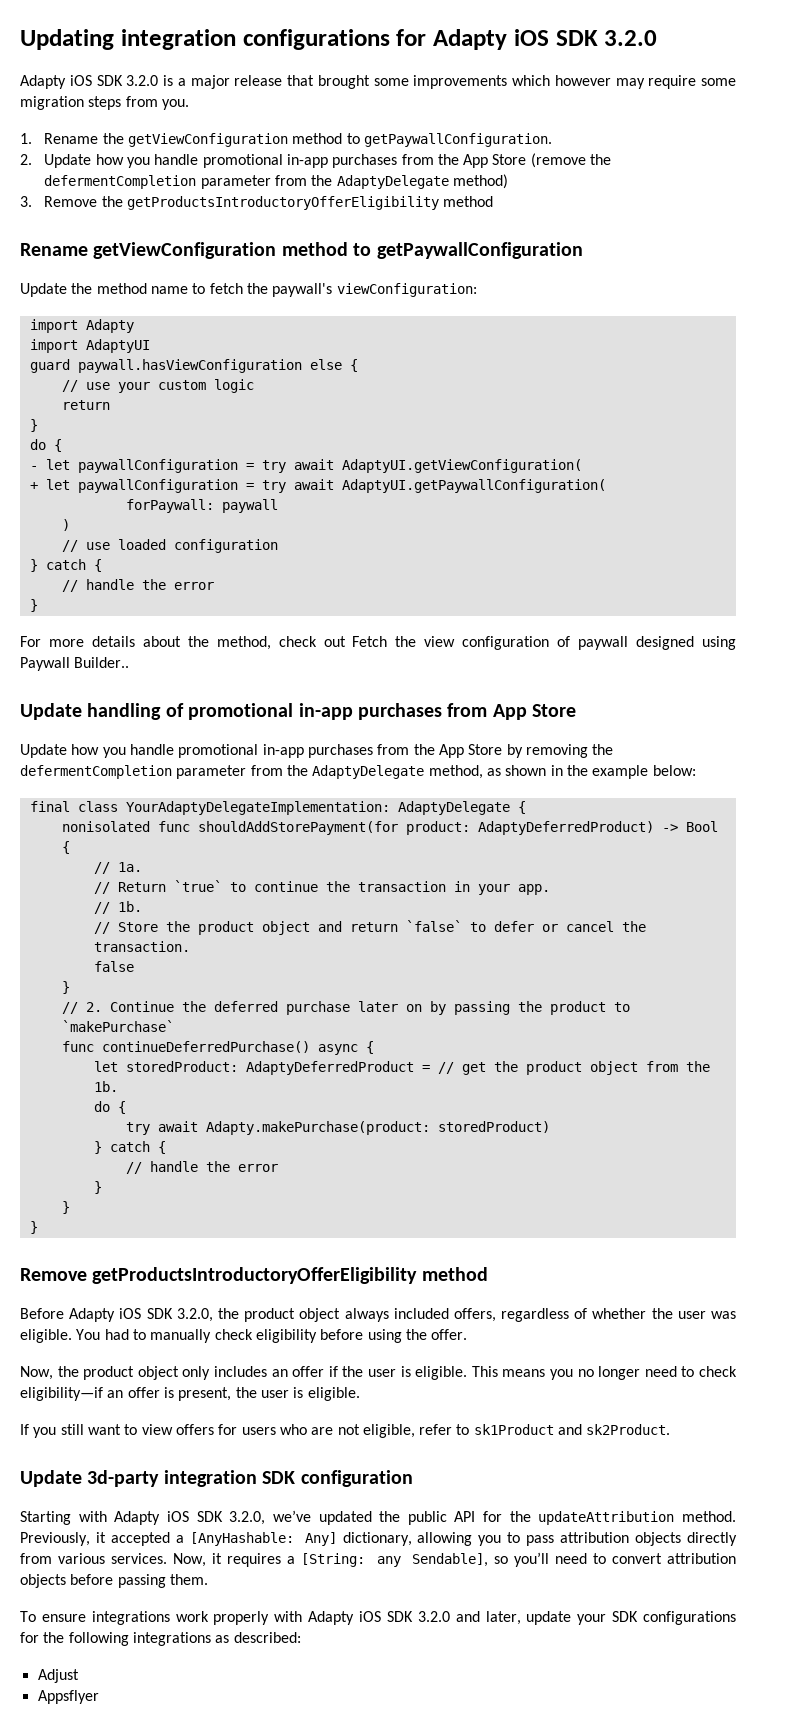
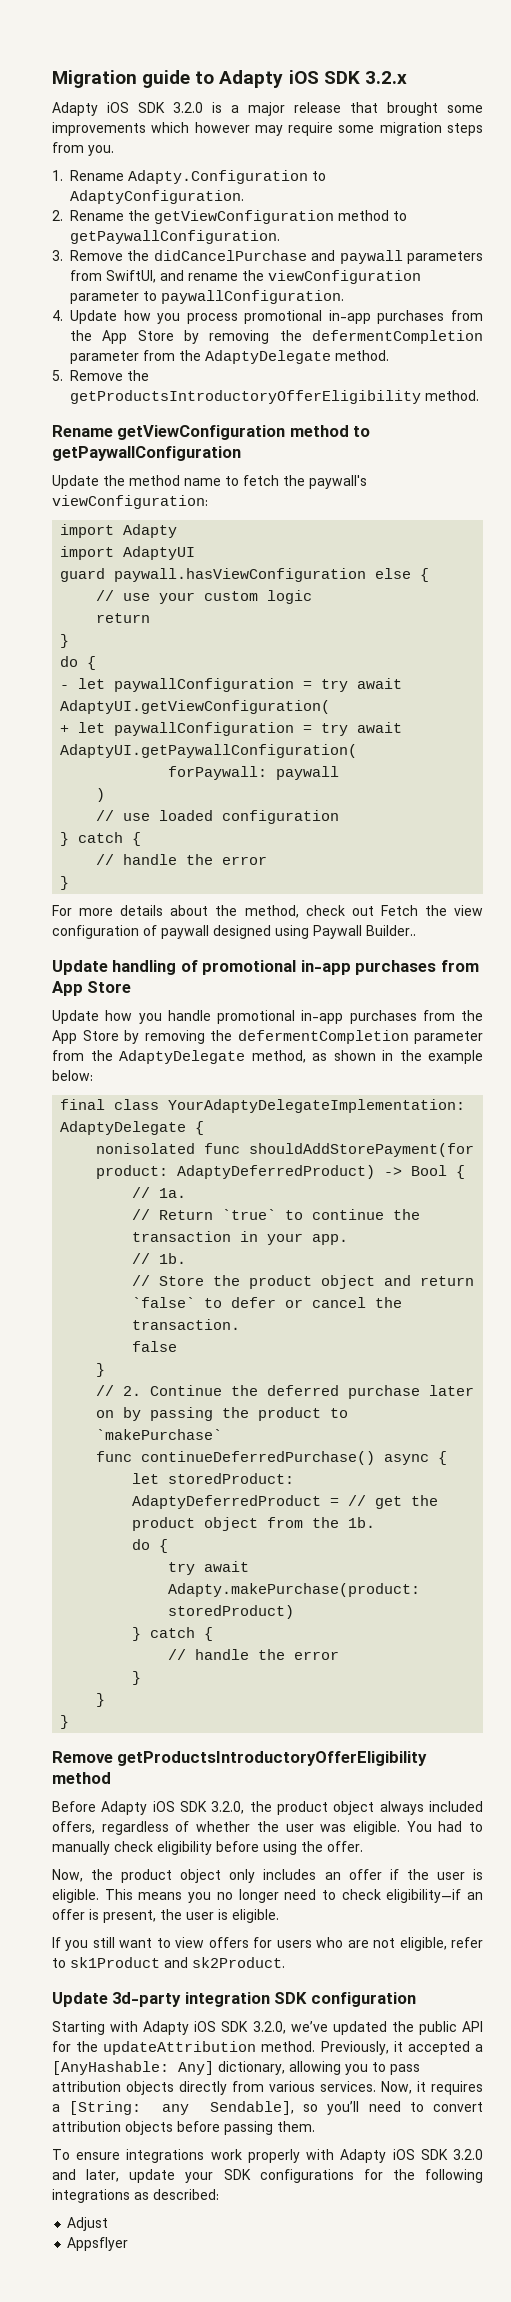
- Updating integration configurations for Adapty iOS SDK 3.2.0
+ Migration guide to Adapty iOS SDK 3.2.x
- 1. Rename the getViewConfiguration method to getPaywallConfiguration.
+ 1. Rename Adapty.Configuration to AdaptyConfiguration.
+ 2. Rename the getViewConfiguration method to getPaywallConfiguration.
- 2. Update how you handle promotional in-app purchases from the App Store (remove the defermentCompletion parameter from the AdaptyDelegate method)
- 3. Remove the getProductsIntroductoryOfferEligibility method
+ 3. Remove the didCancelPurchase and paywall parameters from SwiftUI, and rename the viewConfiguration parameter to paywallConfiguration.
+ 4. Update how you process promotional in-app purchases from the App Store by removing the defermentCompletion parameter from the AdaptyDelegate method.
+ 5. Remove the getProductsIntroductoryOfferEligibility method.

